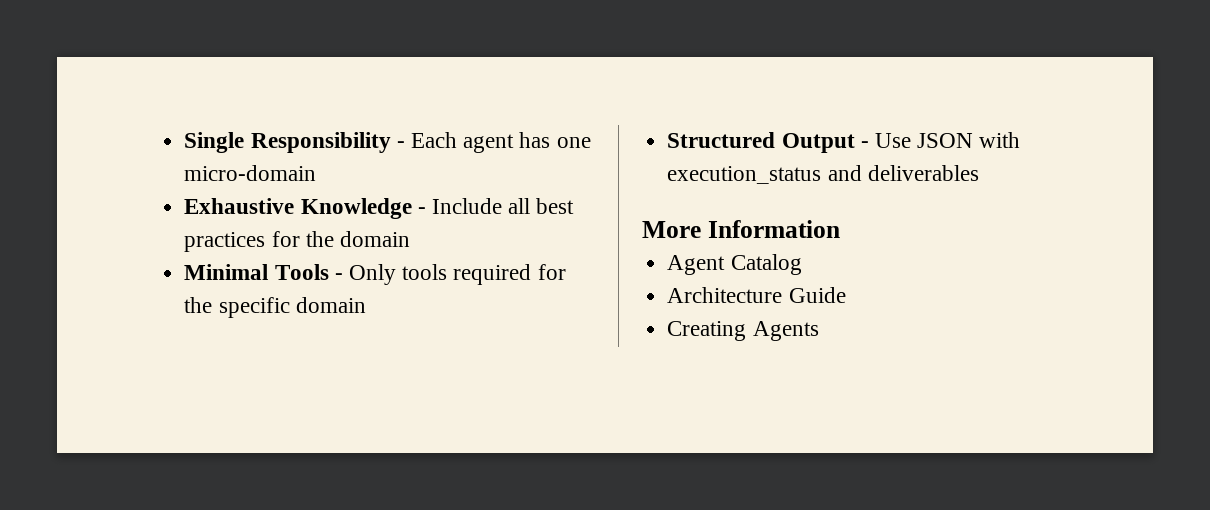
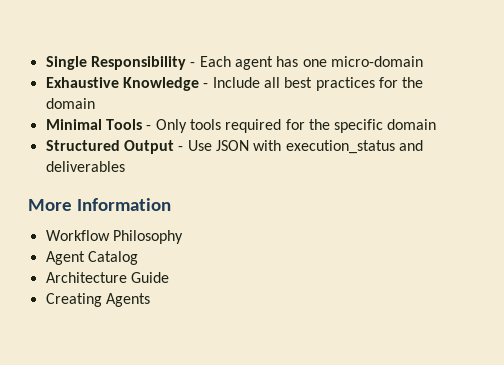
+ Workflow Philosophy

